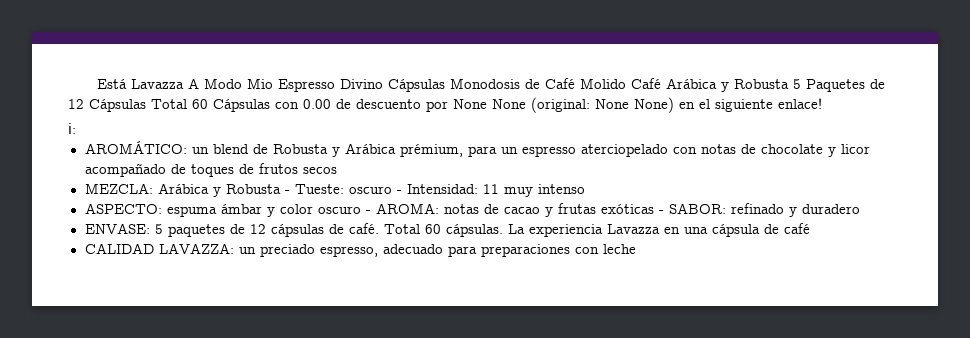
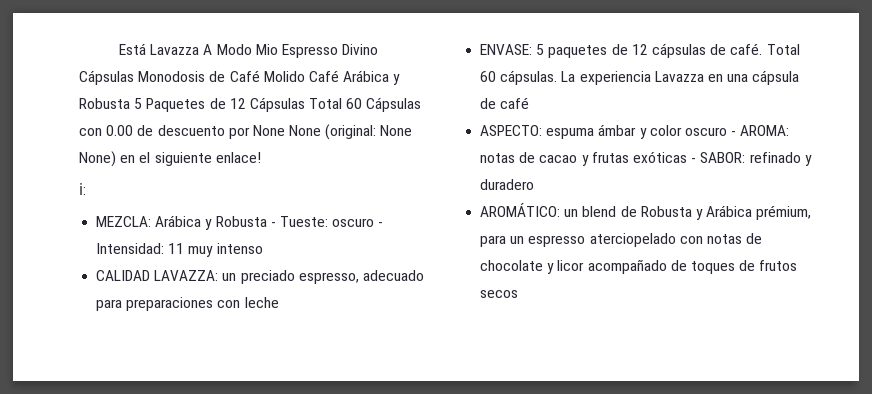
+ MEZCLA: Arábica y Robusta - Tueste: oscuro - Intensidad: 11 muy intenso
+ CALIDAD LAVAZZA: un preciado espresso, adecuado para preparaciones con leche
+ ENVASE: 5 paquetes de 12 cápsulas de café. Total 60 cápsulas. La experiencia Lavazza en una cápsula de café
+ ASPECTO: espuma ámbar y color oscuro - AROMA: notas de cacao y frutas exóticas - SABOR: refinado y duradero
- MEZCLA: Arábica y Robusta - Tueste: oscuro - Intensidad: 11 muy intenso
- ASPECTO: espuma ámbar y color oscuro - AROMA: notas de cacao y frutas exóticas - SABOR: refinado y duradero
- ENVASE: 5 paquetes de 12 cápsulas de café. Total 60 cápsulas. La experiencia Lavazza en una cápsula de café
- CALIDAD LAVAZZA: un preciado espresso, adecuado para preparaciones con leche

